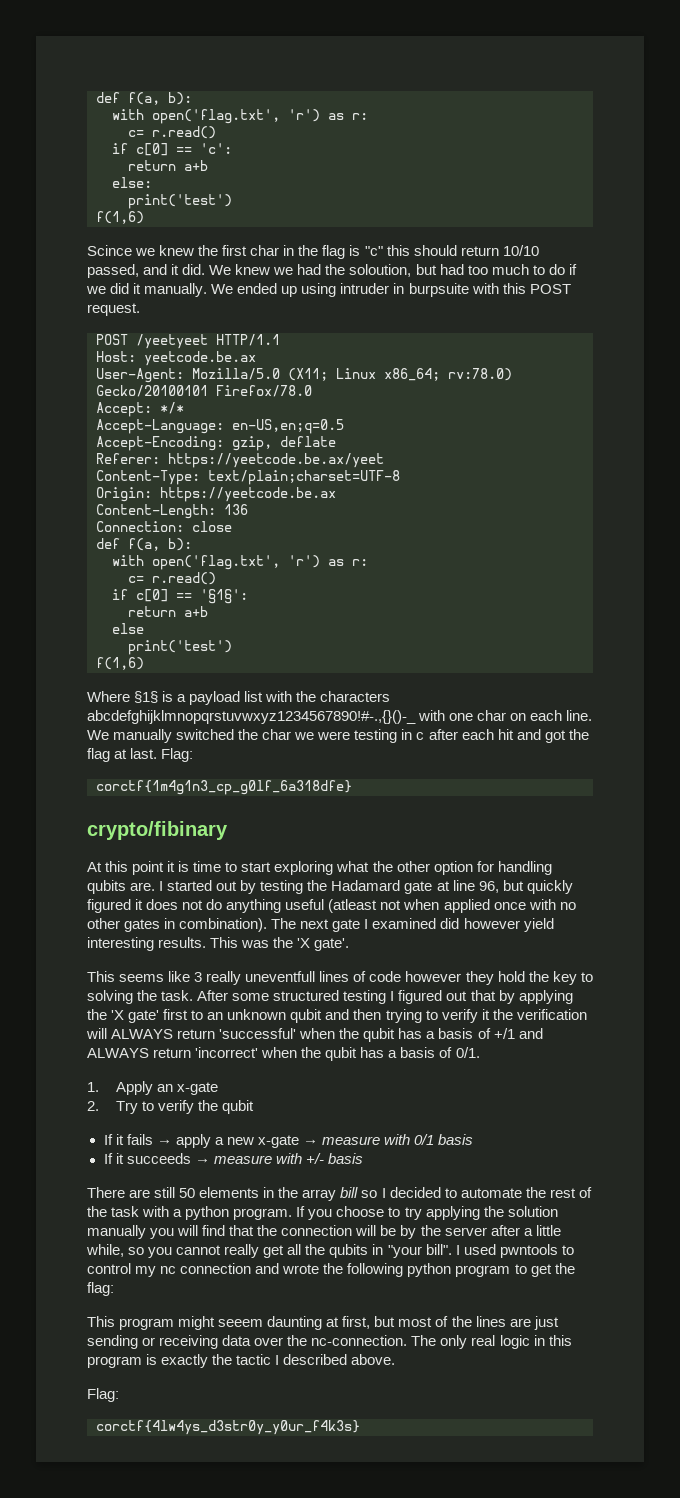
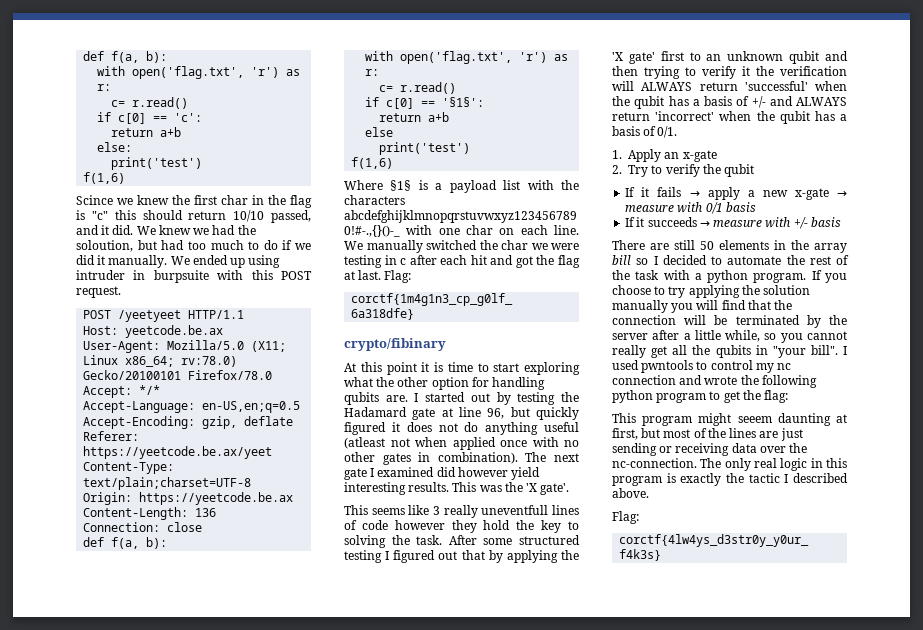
- After some structured testing I figured out that by applying the 'X gate' first to an unknown qubit and then trying to verify it the verification will ALWAYS return 'successful' when the qubit has a basis of +/1 and ALWAYS return 'incorrect' when the qubit has a basis of 0/1.
+ After some structured testing I figured out that by applying the 'X gate' first to an unknown qubit and then trying to verify it the verification will ALWAYS return 'successful' when the qubit has a basis of +/- and ALWAYS return 'incorrect' when the qubit has a basis of 0/1.
- If you choose to try applying the solution manually you will find that the connection will be by the server after a little while, so you cannot really get all the qubits in "your bill".
+ If you choose to try applying the solution manually you will find that the connection will be terminated by the server after a little while, so you cannot really get all the qubits in "your bill".

